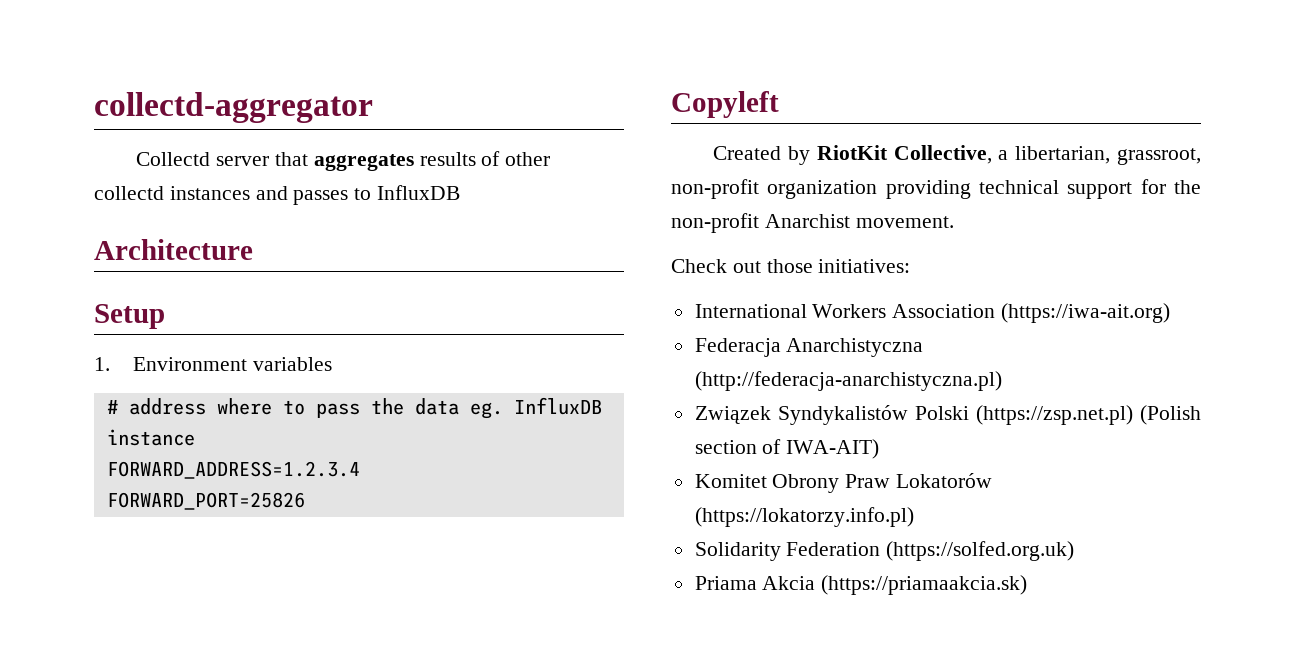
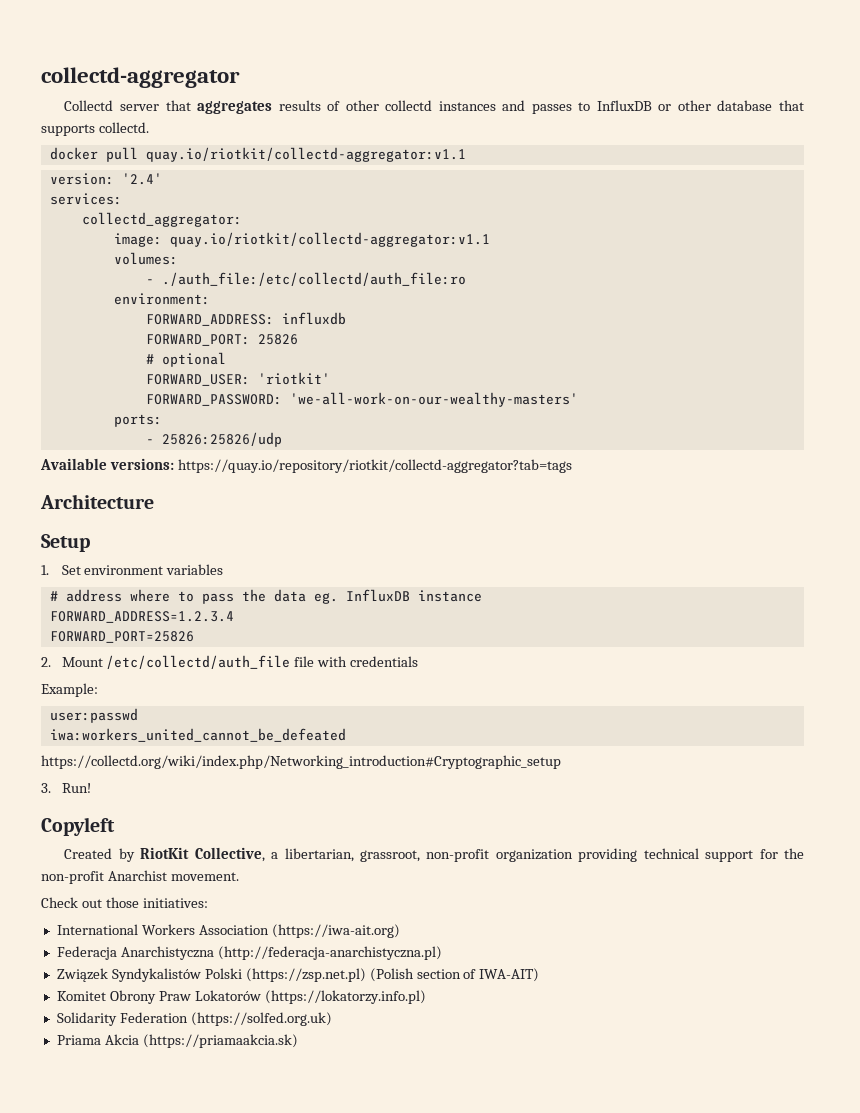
- Collectd server that aggregates results of other collectd instances and passes to InfluxDB
+ Collectd server that aggregates results of other collectd instances and passes to InfluxDB or other database that supports collectd.
+ docker pull quay.io/riotkit/collectd-aggregator:v1.1
+ version: '2.4'
+ services:
+ collectd_aggregator:
+ image: quay.io/riotkit/collectd-aggregator:v1.1
+ volumes:
+ - ./auth_file:/etc/collectd/auth_file:ro
+ environment:
+ FORWARD_ADDRESS: influxdb
+ FORWARD_PORT: 25826
+ # optional
+ FORWARD_USER: 'riotkit'
+ FORWARD_PASSWORD: 'we-all-work-on-our-wealthy-masters'
+ ports:
+ - 25826:25826/udp
+ Available versions: https://quay.io/repository/riotkit/collectd-aggregator?tab=tags
- 1. Environment variables
+ 1. Set environment variables
+ 2. Mount /etc/collectd/auth_file file with credentials
+ Example:
+ user:passwd
+ iwa:workers_united_cannot_be_defeated
+ https://collectd.org/wiki/index.php/Networking_introduction#Cryptographic_setup
+ 3. Run!

